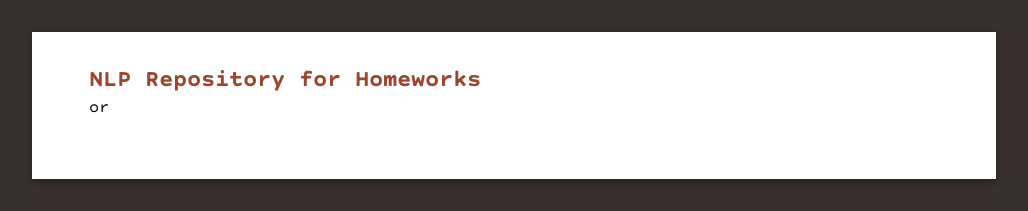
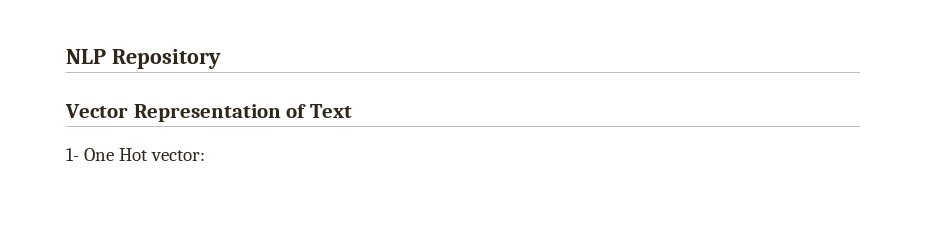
- NLP Repository for Homeworks
- or
+ NLP Repository
+ Vector Representation of Text
+ 1- One Hot vector:

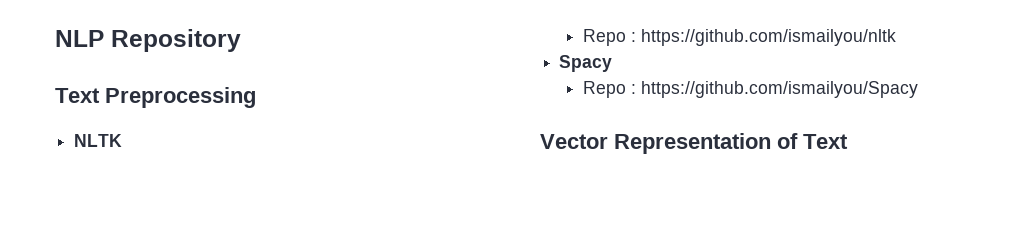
+ Text Preprocessing
+ NLTK
+ Repo : https://github.com/ismailyou/nltk
+ Spacy
+ Repo : https://github.com/ismailyou/Spacy
- 1- One Hot vector:

